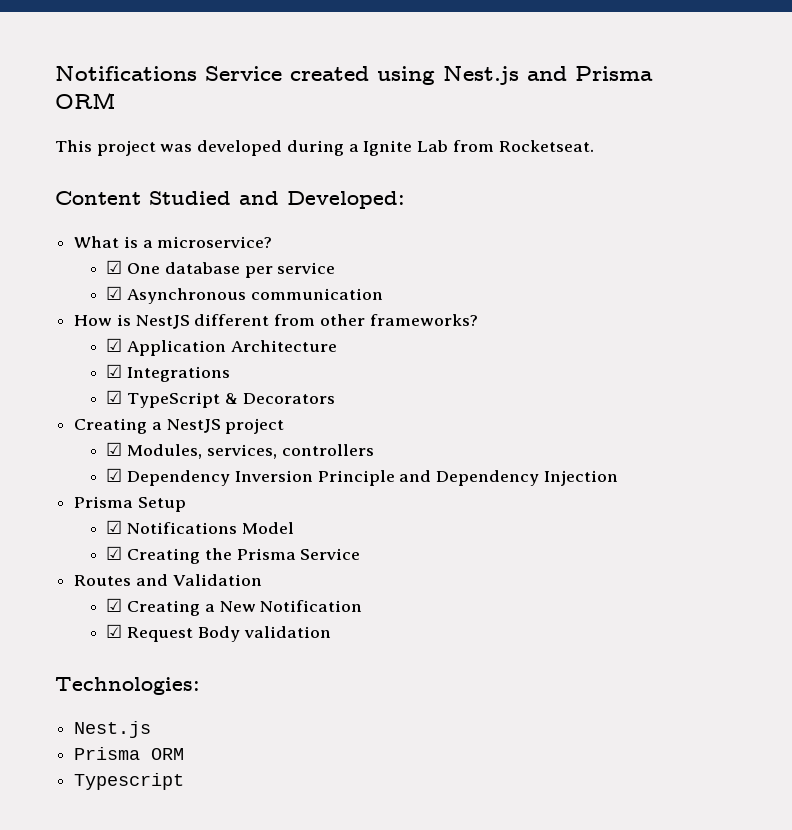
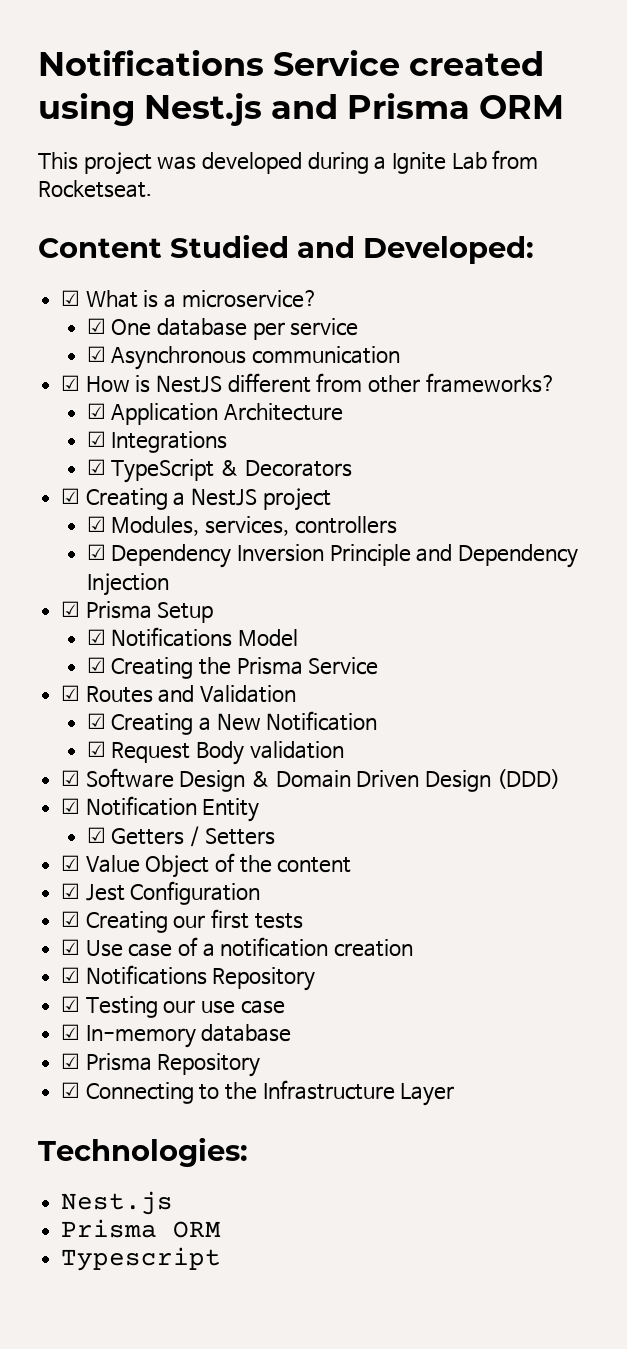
- What is a microservice?
+ ☑ What is a microservice?
- How is NestJS different from other frameworks?
+ ☑ How is NestJS different from other frameworks?
- Creating a NestJS project
+ ☑ Creating a NestJS project
- Prisma Setup
+ ☑ Prisma Setup
- Routes and Validation
+ ☑ Routes and Validation
+ ☑ Software Design & Domain Driven Design (DDD)
+ ☑ Notification Entity
+ ☑ Getters / Setters
+ ☑ Value Object of the content
+ ☑ Jest Configuration
+ ☑ Creating our first tests
+ ☑ Use case of a notification creation
+ ☑ Notifications Repository
+ ☑ Testing our use case
+ ☑ In-memory database
+ ☑ Prisma Repository
+ ☑ Connecting to the Infrastructure Layer

